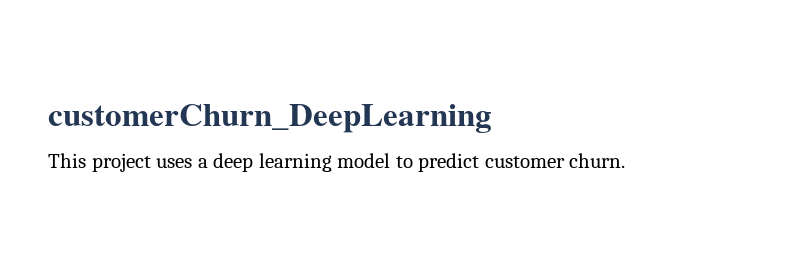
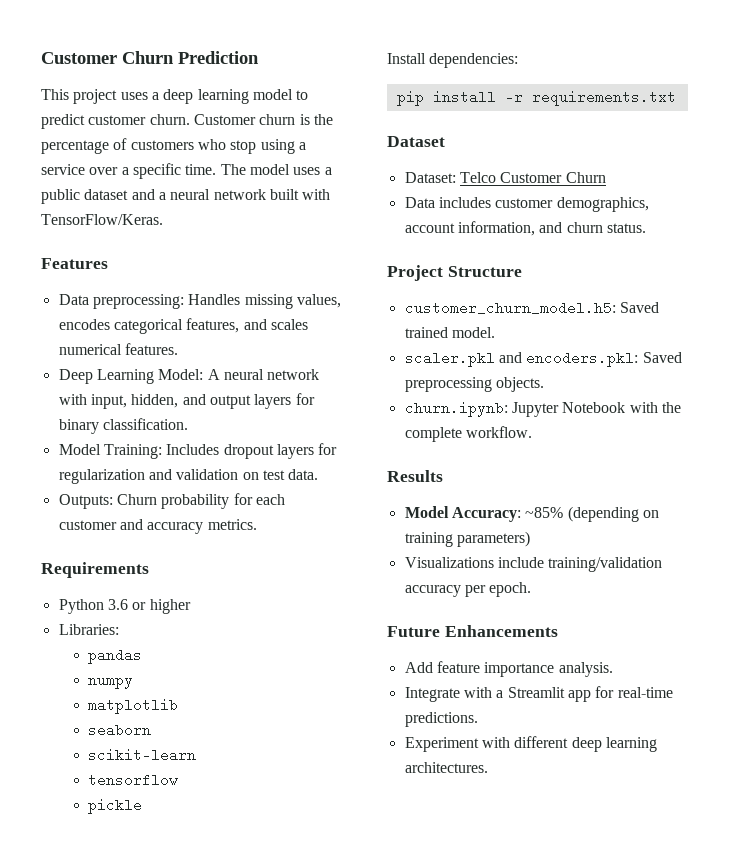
- customerChurn_DeepLearning
+ Customer Churn Prediction
+ Customer churn is the percentage of customers who stop using a service over a specific time. The model uses a public dataset and a neural network built with TensorFlow/Keras.
+ Features
+ Data preprocessing: Handles missing values, encodes categorical features, and scales numerical features.
+ Deep Learning Model: A neural network with input, hidden, and output layers for binary classification.
+ Model Training: Includes dropout layers for regularization and validation on test data.
+ Outputs: Churn probability for each customer and accuracy metrics.
+ Requirements
+ Python 3.6 or higher
+ Libraries:
+ pandas
+ numpy
+ matplotlib
+ seaborn
+ scikit-learn
+ tensorflow
+ pickle
+ Install dependencies:
+ pip install -r requirements.txt
+ Dataset
+ Dataset: Telco Customer Churn
+ Data includes customer demographics, account information, and churn status.
+ Project Structure
+ customer_churn_model.h5: Saved trained model.
+ scaler.pkl and encoders.pkl: Saved preprocessing objects.
+ churn.ipynb: Jupyter Notebook with the complete workflow.
+ Results
+ Model Accuracy: ~85% (depending on training parameters)
+ Visualizations include training/validation accuracy per epoch.
+ Future Enhancements
+ Add feature importance analysis.
+ Integrate with a Streamlit app for real-time predictions.
+ Experiment with different deep learning architectures.

